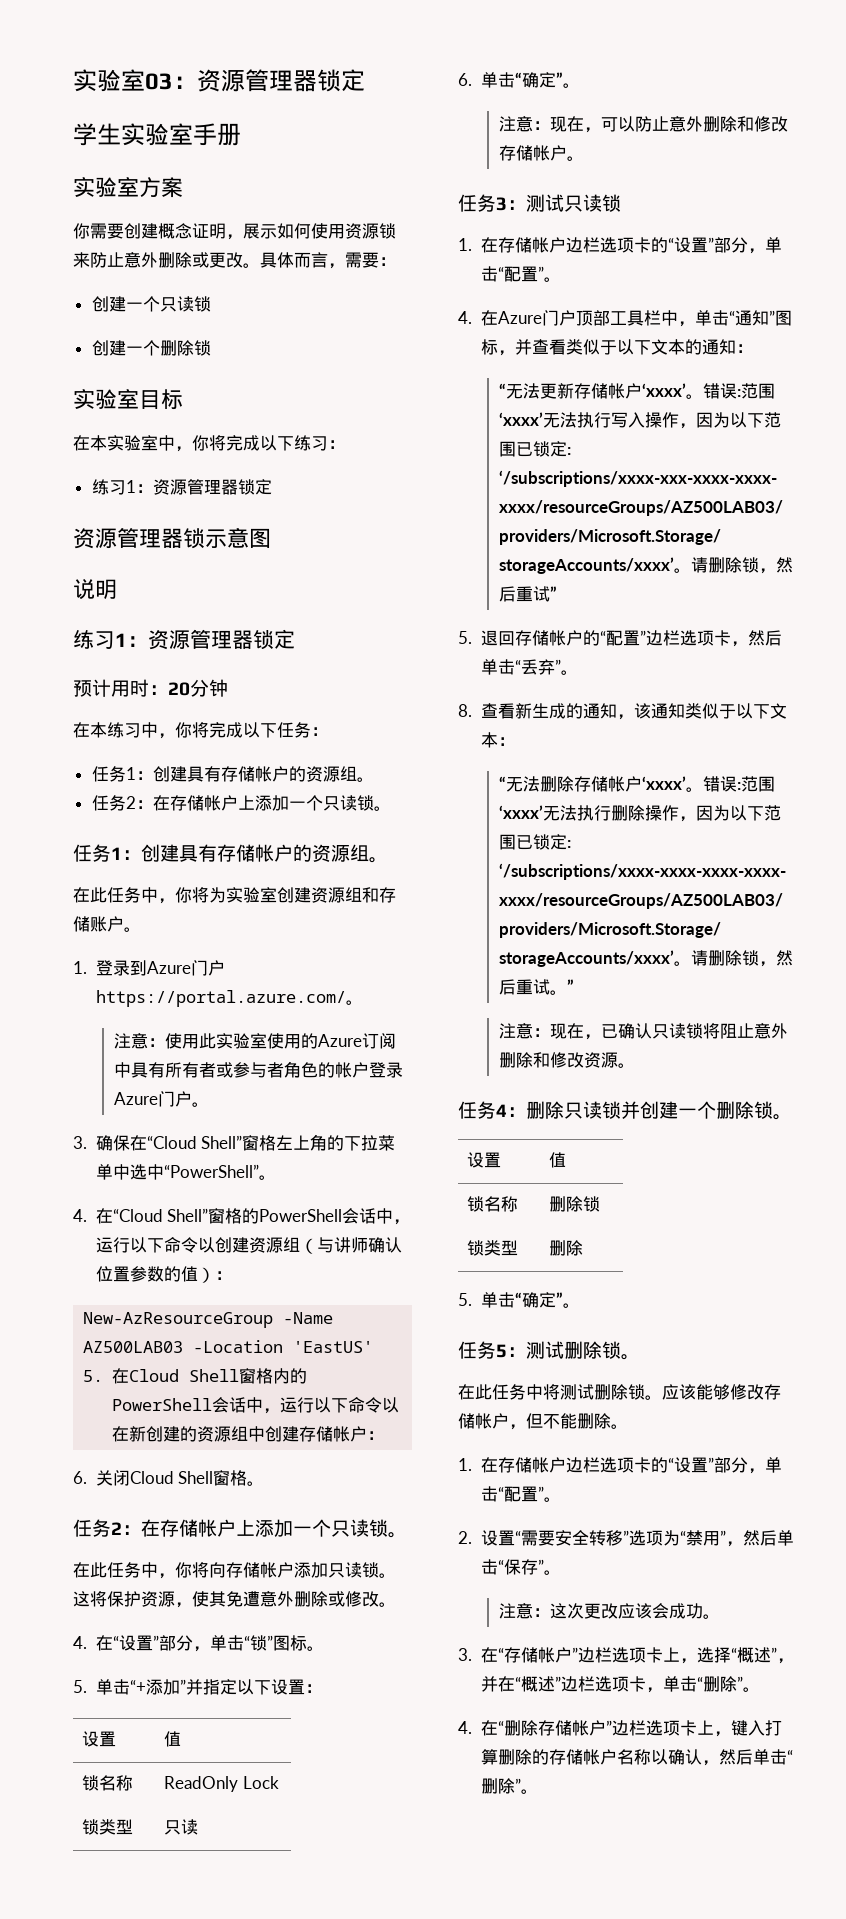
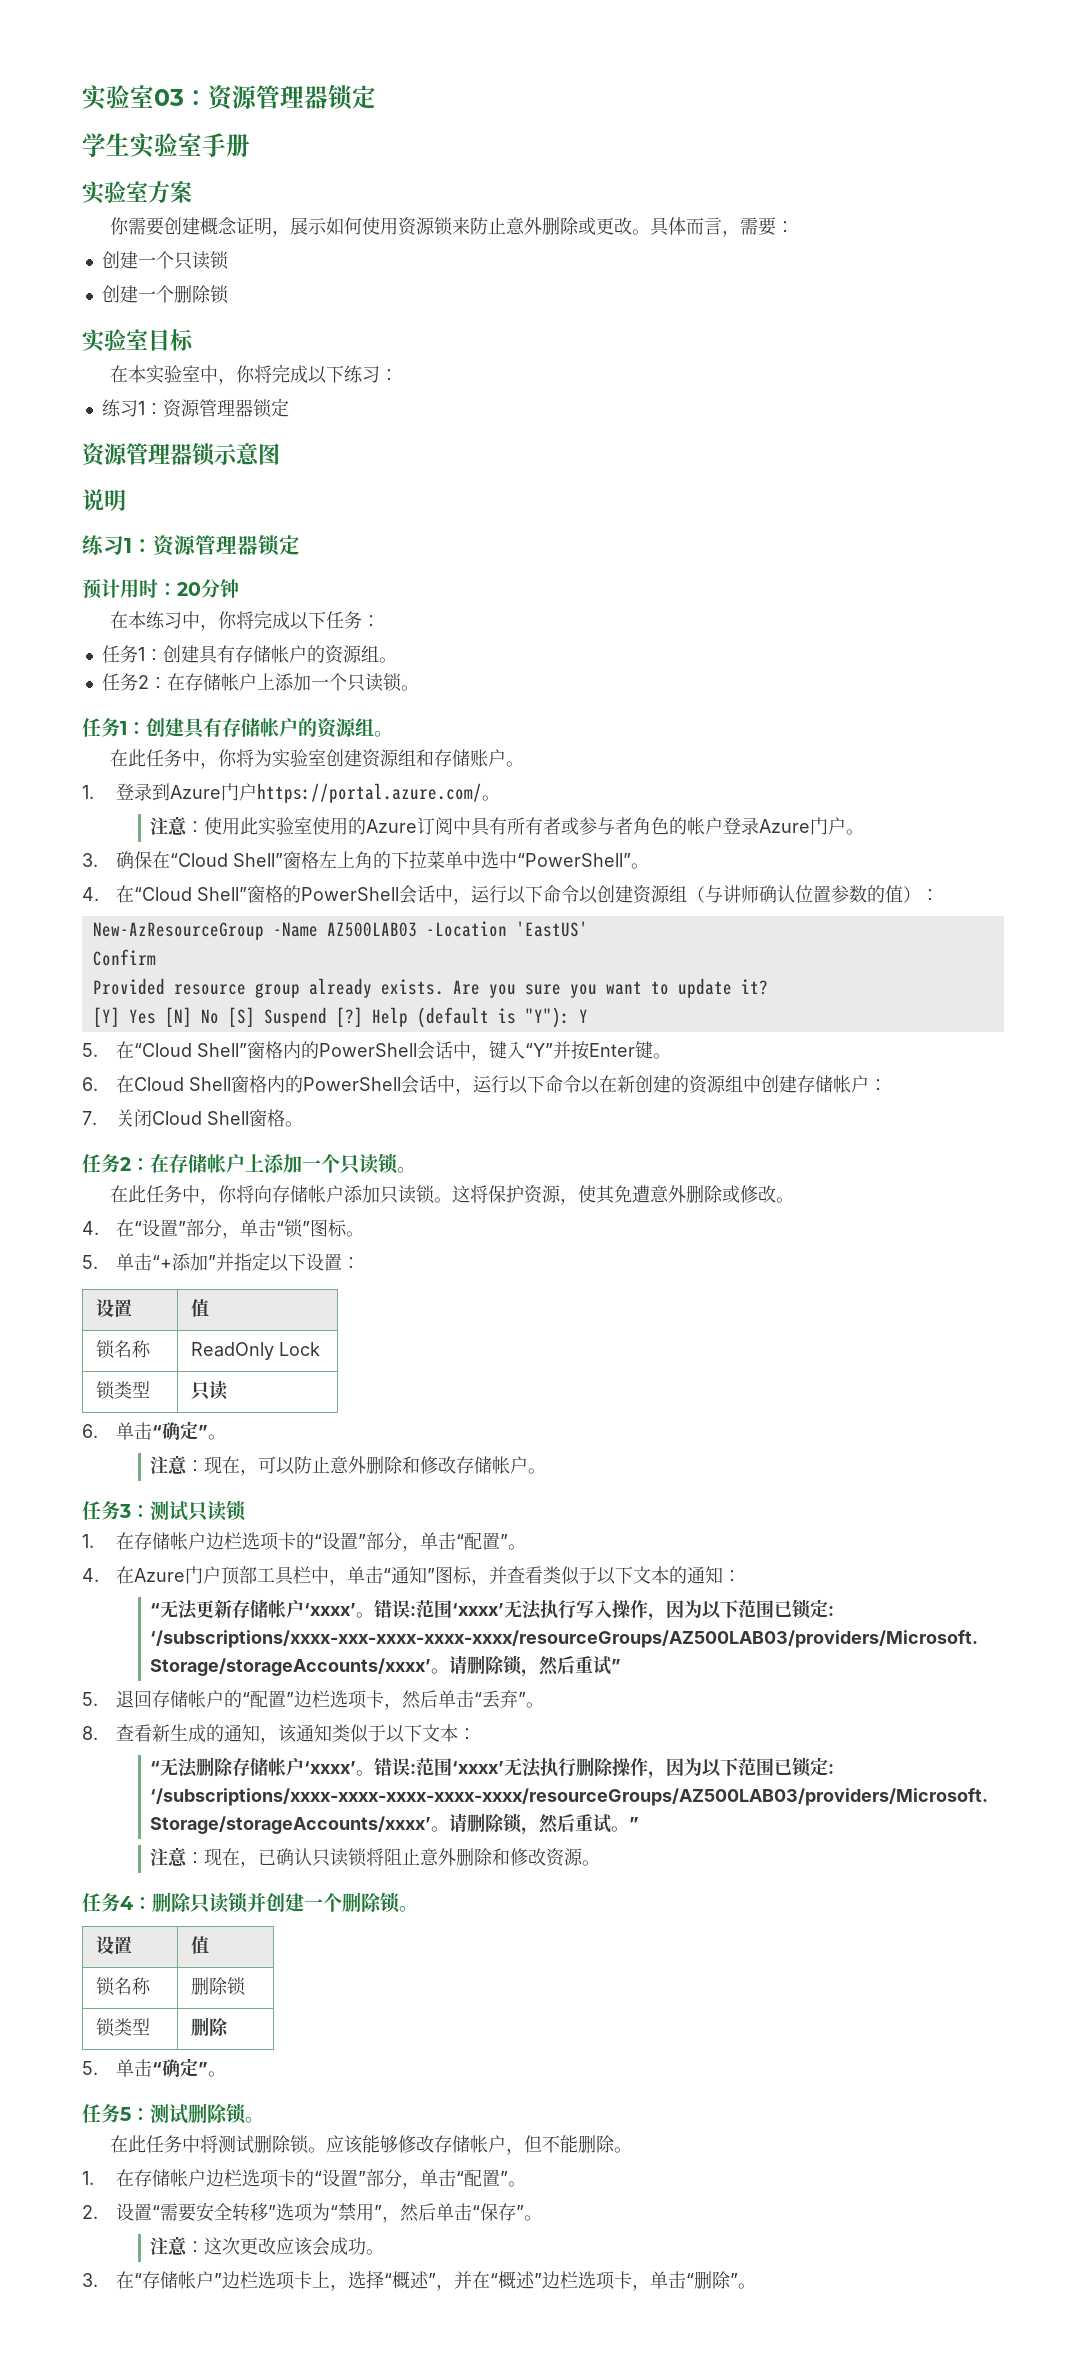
- 5.在Cloud Shell窗格内的PowerShell会话中，运行以下命令以在新创建的资源组中创建存储帐户：
+ Confirm
+ Provided resource group already exists. Are you sure you want to update it?
+ [Y] Yes [N] No [S] Suspend [?] Help (default is "Y"): Y
+ 5.在“Cloud Shell”窗格内的PowerShell会话中，键入“Y”并按Enter键。
+ 6.在Cloud Shell窗格内的PowerShell会话中，运行以下命令以在新创建的资源组中创建存储帐户：
- 6.关闭Cloud Shell窗格。
+ 7.关闭Cloud Shell窗格。
- 4.在“删除存储帐户”边栏选项卡上，键入打算删除的存储帐户名称以确认，然后单击“删除”。

